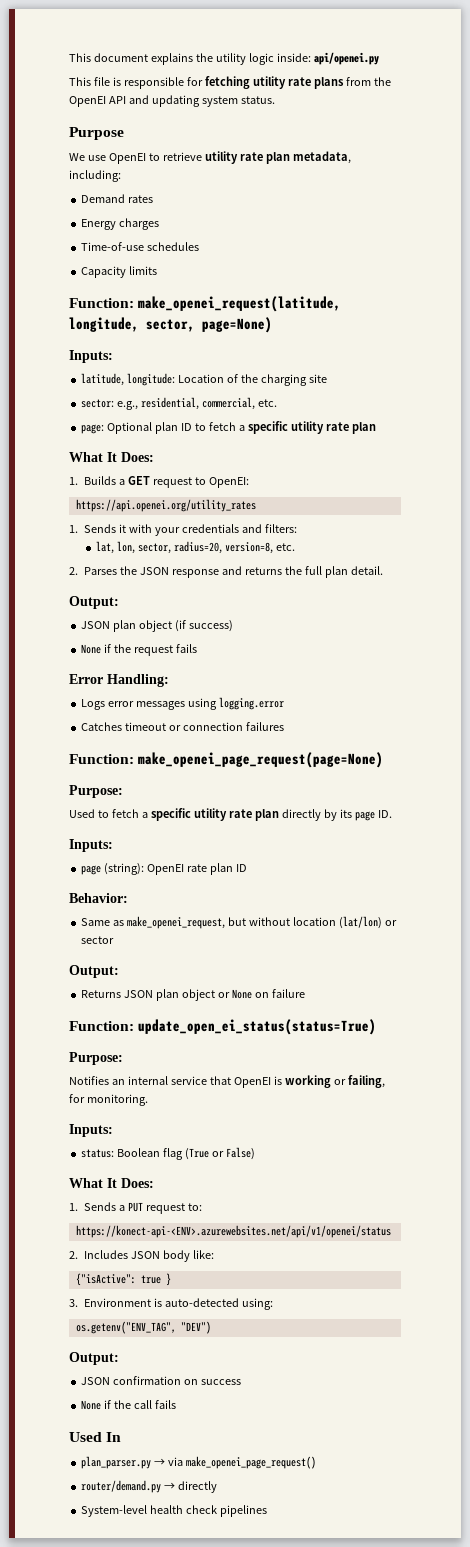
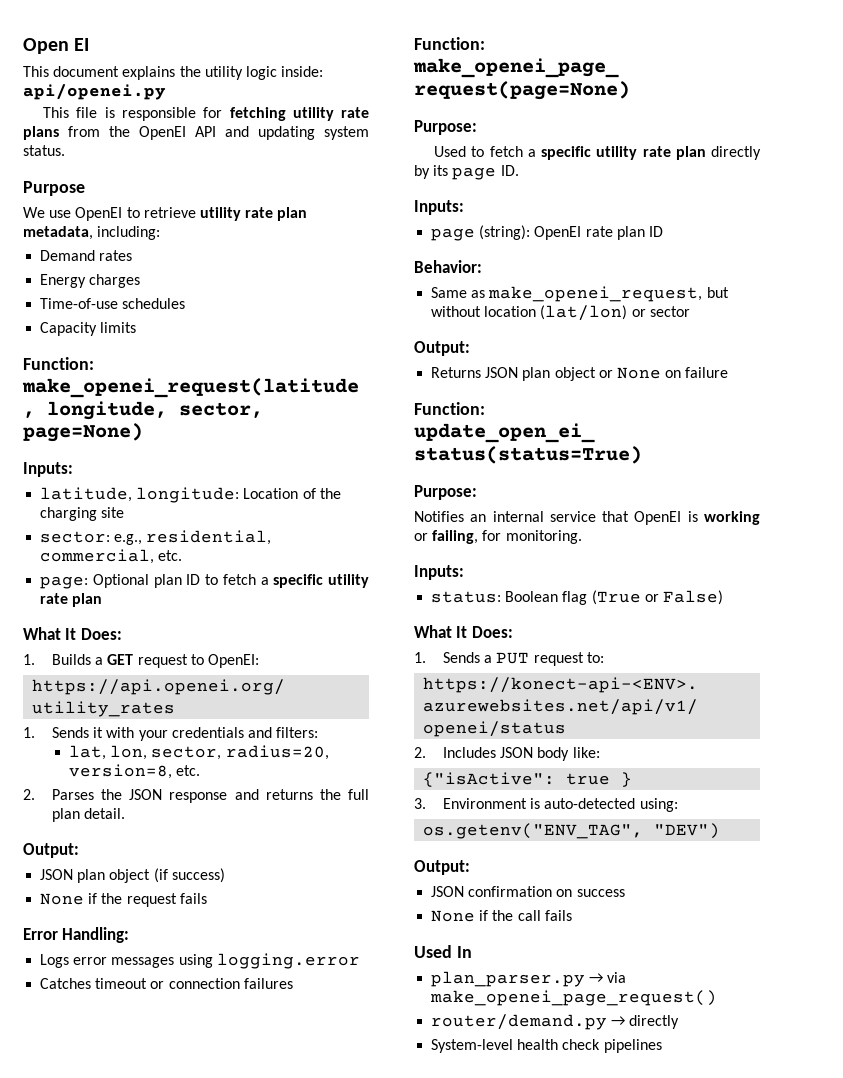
+ Open EI

